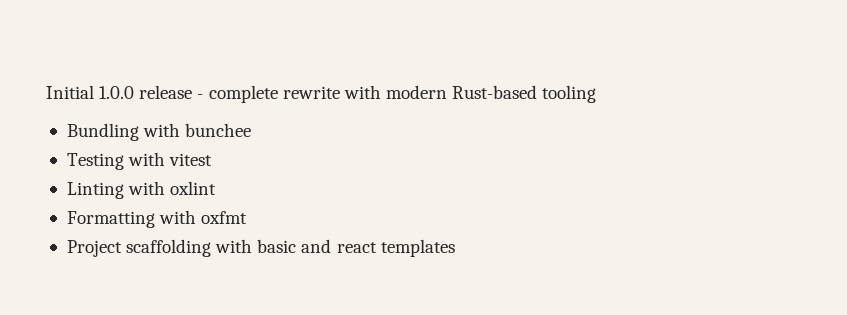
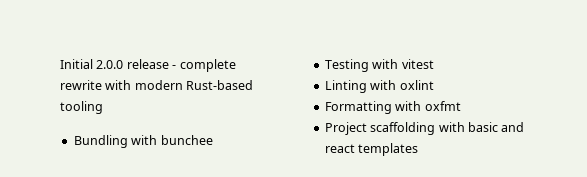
- Initial 1.0.0 release - complete rewrite with modern Rust-based tooling
+ Initial 2.0.0 release - complete rewrite with modern Rust-based tooling

